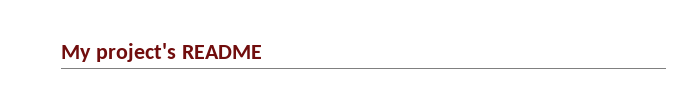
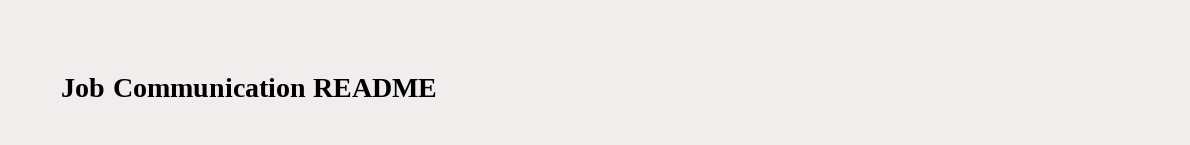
- My project's README
+ Job Communication README

